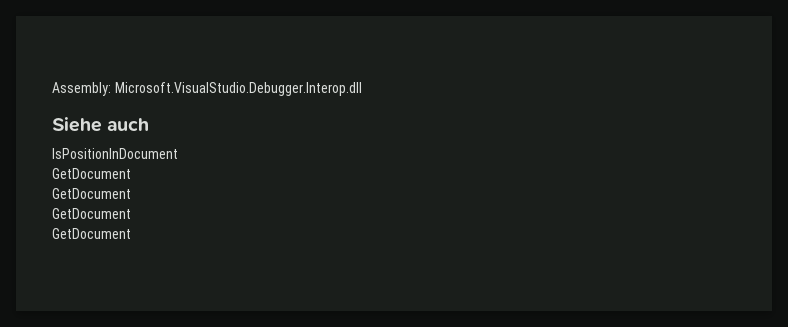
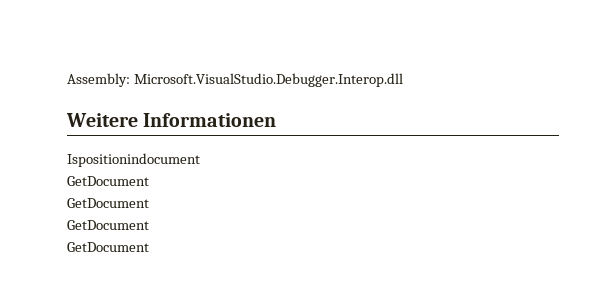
- Siehe auch
- IsPositionInDocument
+ Weitere Informationen
+ Ispositionindocument

